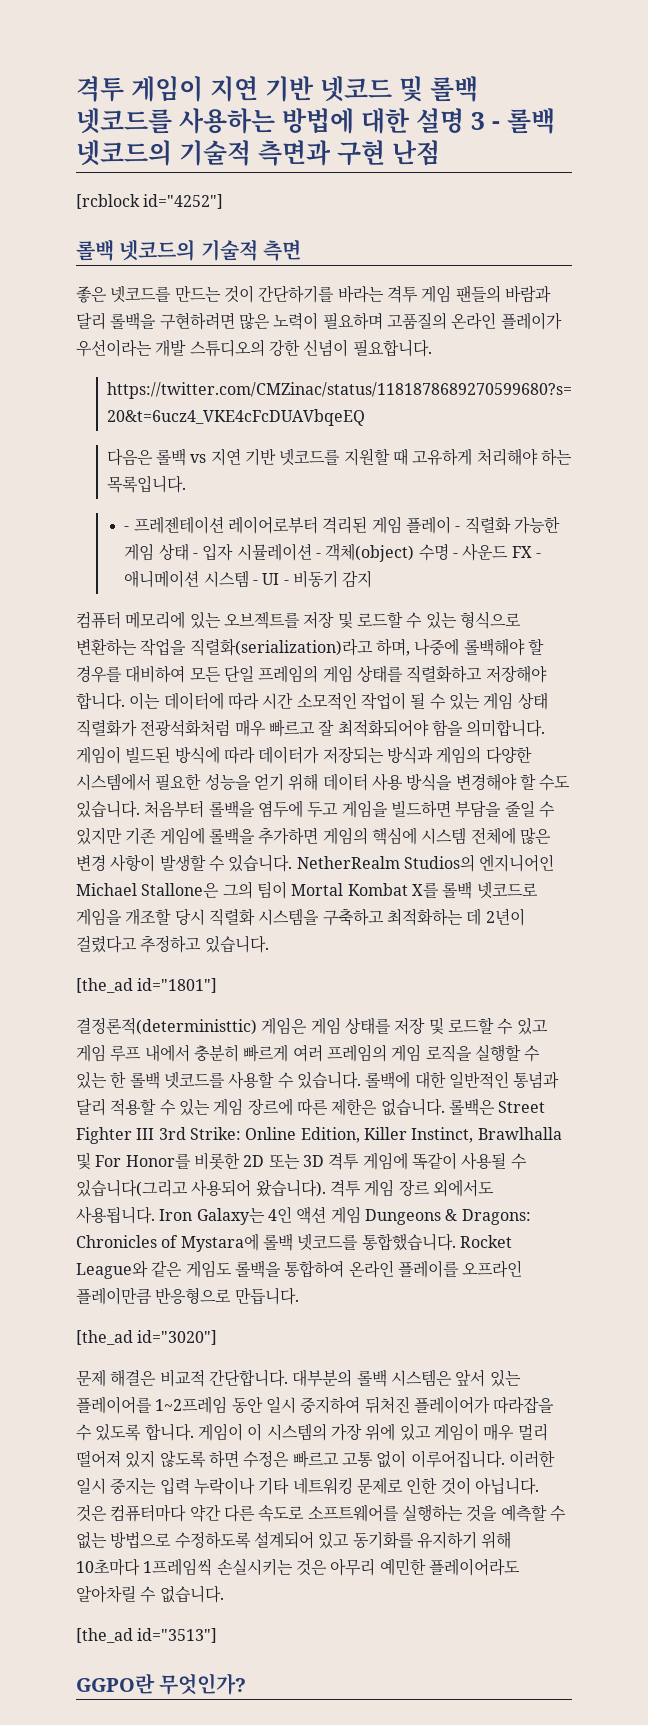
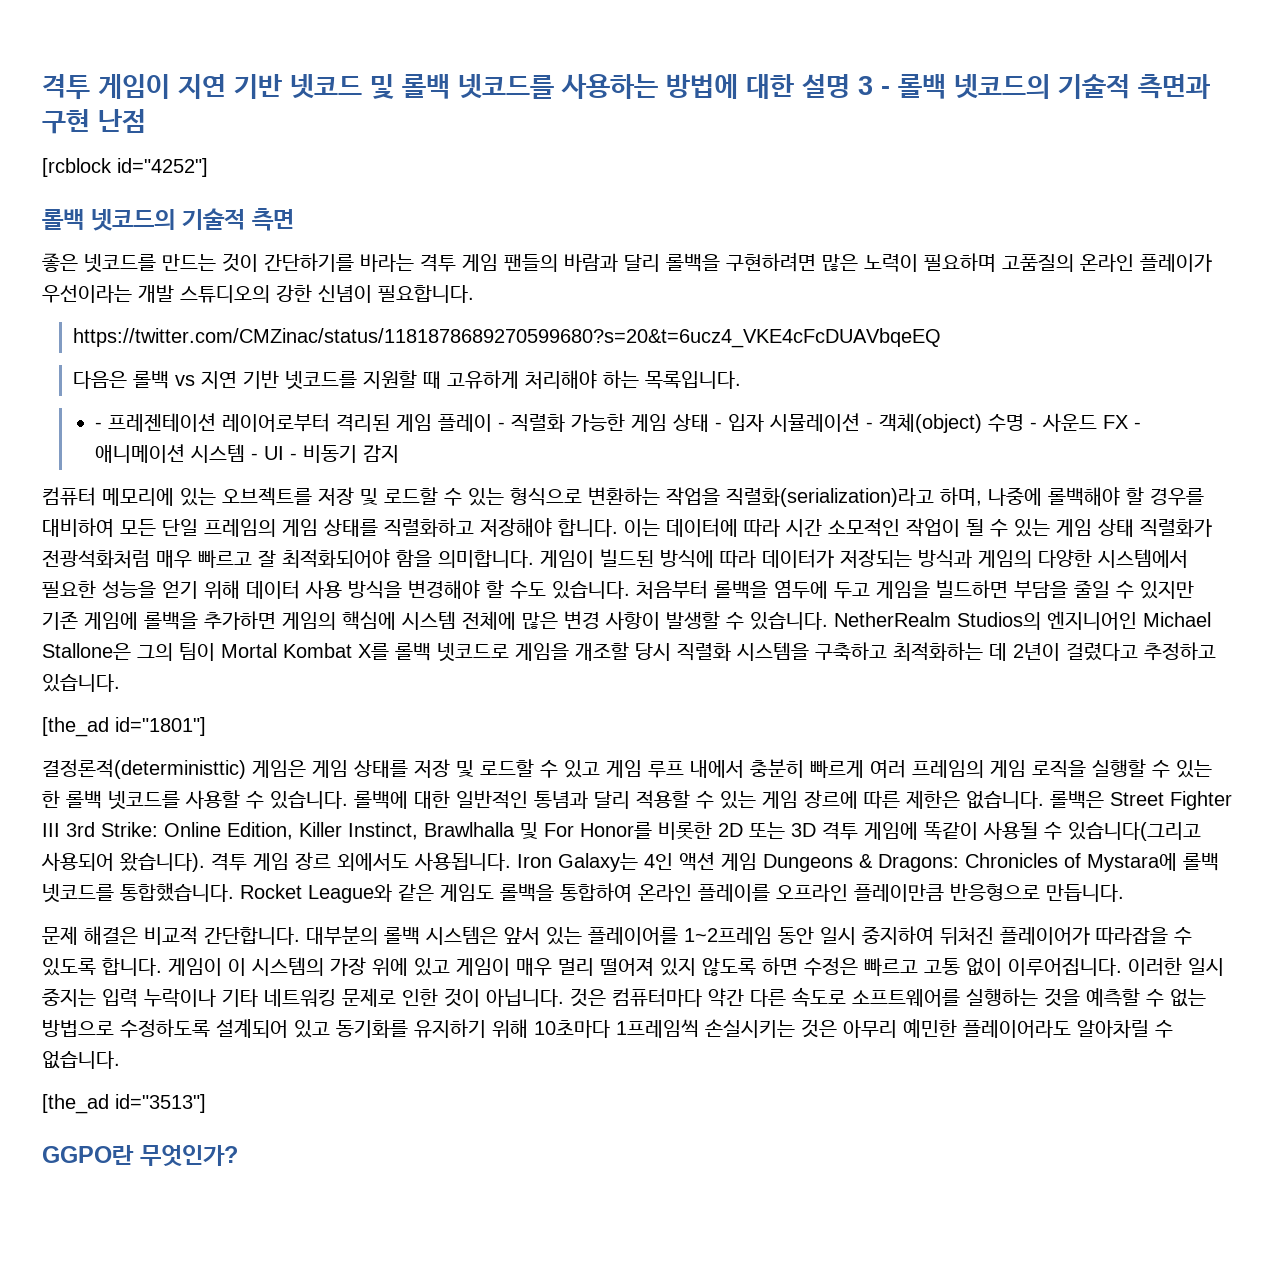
- [the_ad id="3020"]

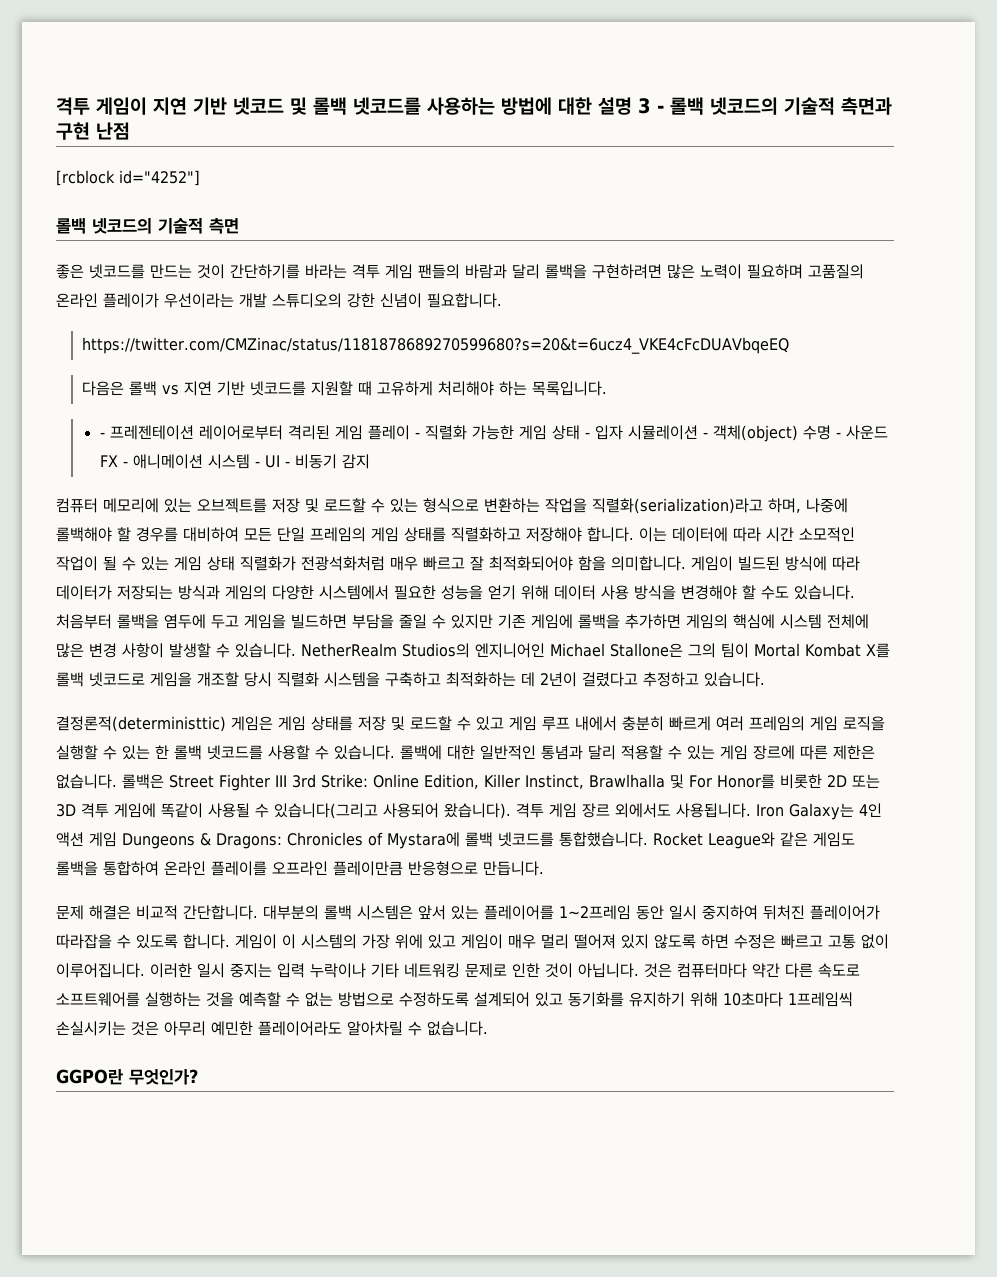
- [the_ad id="1801"]
- [the_ad id="3513"]

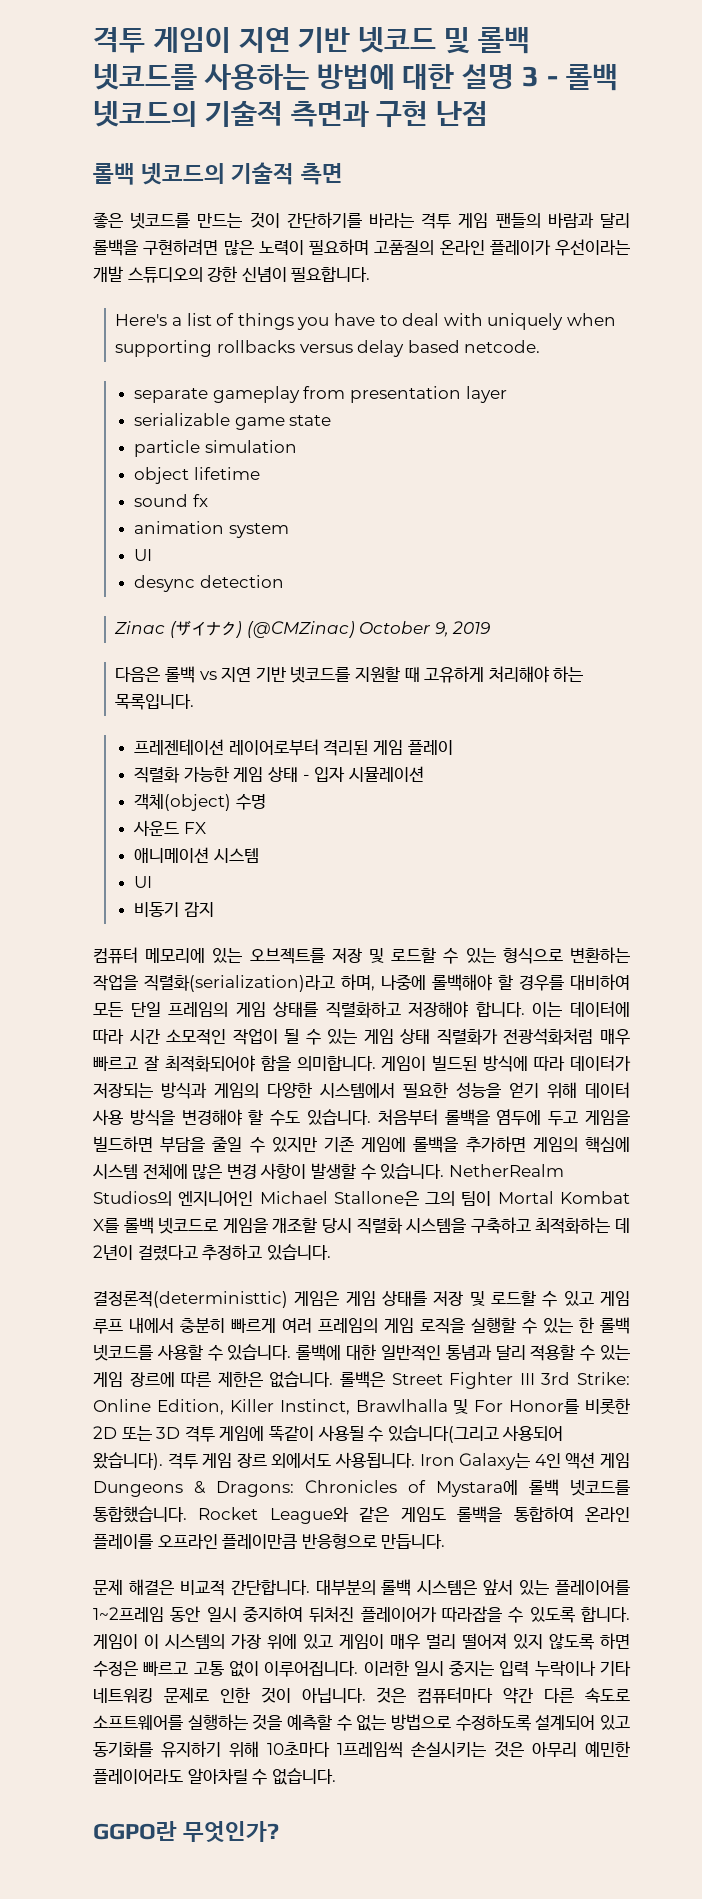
- [rcblock id="4252"]
- https://twitter.com/CMZinac/status/1181878689270599680?s=20&t=6ucz4_VKE4cFcDUAVbqeEQ
+ Here's a list of things you have to deal with uniquely when supporting rollbacks versus delay based netcode.
+ separate gameplay from presentation layer
+ serializable game state
+ particle simulation
+ object lifetime
+ sound fx
+ animation system
+ UI
+ desync detection
+ Zinac (ザイナク) (@CMZinac) October 9, 2019
- - 프레젠테이션 레이어로부터 격리된 게임 플레이 - 직렬화 가능한 게임 상태 - 입자 시뮬레이션 - 객체(object) 수명 - 사운드 FX - 애니메이션 시스템 - UI - 비동기 감지
+ 프레젠테이션 레이어로부터 격리된 게임 플레이
+ 직렬화 가능한 게임 상태 - 입자 시뮬레이션
+ 객체(object) 수명
+ 사운드 FX
+ 애니메이션 시스템
+ UI
+ 비동기 감지

